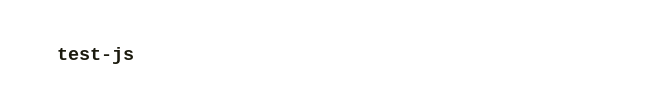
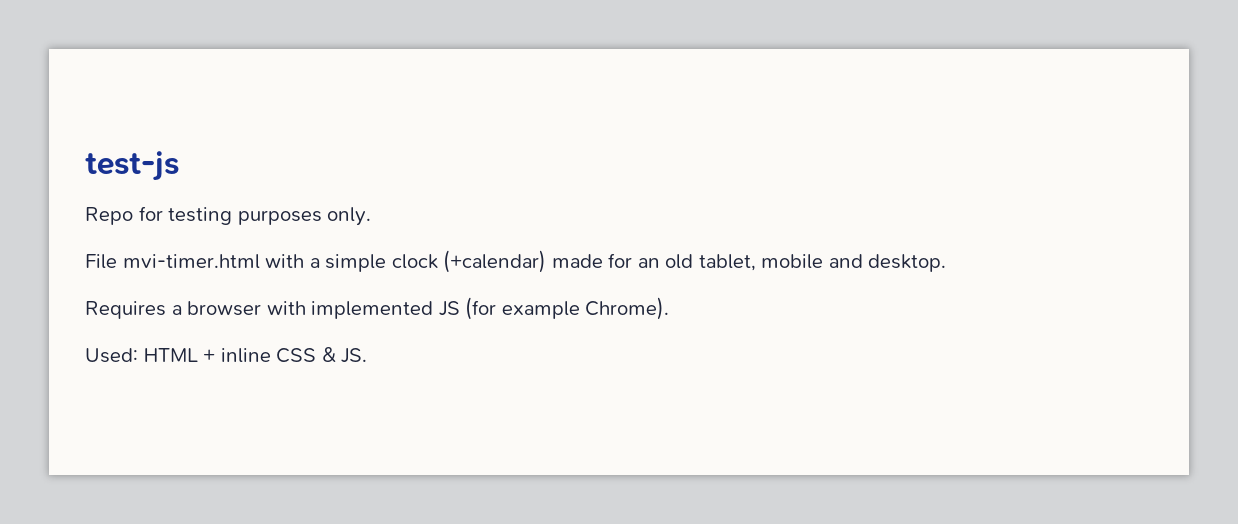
+ Repo for testing purposes only.
+ File mvi-timer.html with a simple clock (+calendar) made for an old tablet, mobile and desktop.
+ Requires a browser with implemented JS (for example Chrome).
+ Used: HTML + inline CSS & JS.

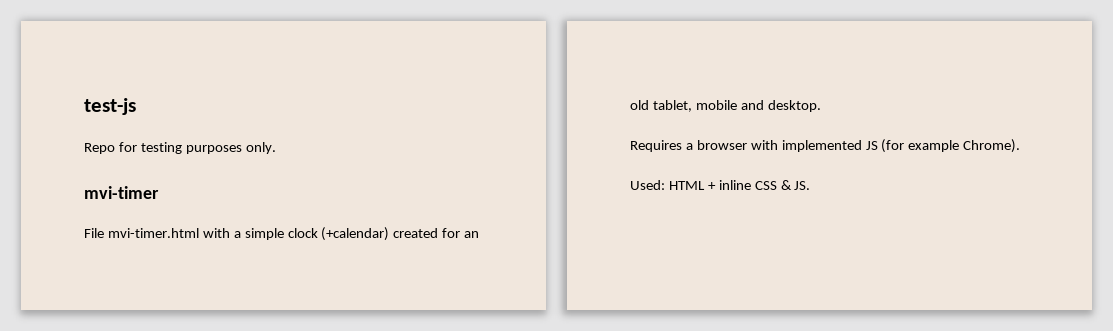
+ mvi-timer
- File mvi-timer.html with a simple clock (+calendar) made for an old tablet, mobile and desktop.
+ File mvi-timer.html with a simple clock (+calendar) created for an old tablet, mobile and desktop.

